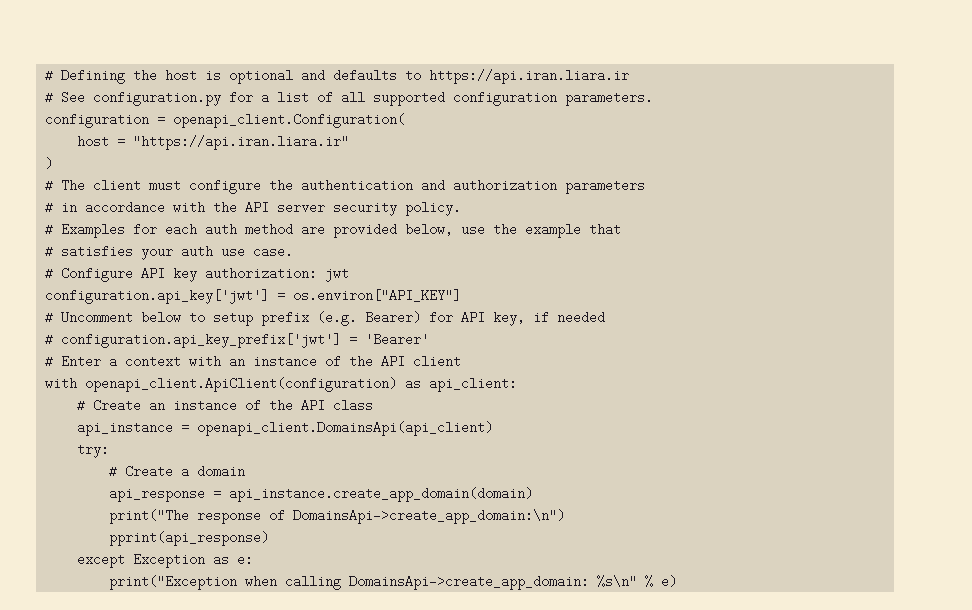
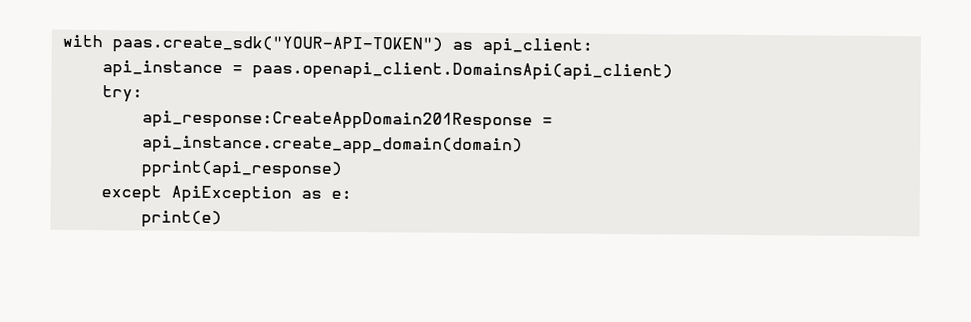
- # Defining the host is optional and defaults to https://api.iran.liara.ir
- # See configuration.py for a list of all supported configuration parameters.
- configuration = openapi_client.Configuration(
- host = "https://api.iran.liara.ir"
- )
- # The client must configure the authentication and authorization parameters
- # in accordance with the API server security policy.
- # Examples for each auth method are provided below, use the example that
- # satisfies your auth use case.
- # Configure API key authorization: jwt
- configuration.api_key['jwt'] = os.environ["API_KEY"]
- # Uncomment below to setup prefix (e.g. Bearer) for API key, if needed
- # configuration.api_key_prefix['jwt'] = 'Bearer'
- # Enter a context with an instance of the API client
- with openapi_client.ApiClient(configuration) as api_client:
- # Create an instance of the API class
+ with paas.create_sdk("YOUR-API-TOKEN") as api_client:
- api_instance = openapi_client.DomainsApi(api_client)
+ api_instance = paas.openapi_client.DomainsApi(api_client)
- # Create a domain
- api_response = api_instance.create_app_domain(domain)
- print("The response of DomainsApi->create_app_domain:\n")
+ api_response:CreateAppDomain201Response = api_instance.create_app_domain(domain)
- except Exception as e:
+ except ApiException as e:
- print("Exception when calling DomainsApi->create_app_domain: %s\n" % e)
+ print(e)

